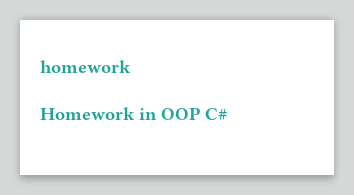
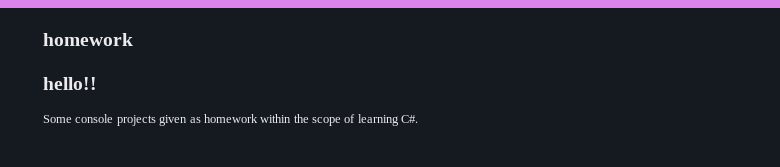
- Homework in OOP C#
+ hello!!
+ Some console projects given as homework within the scope of learning C#.

